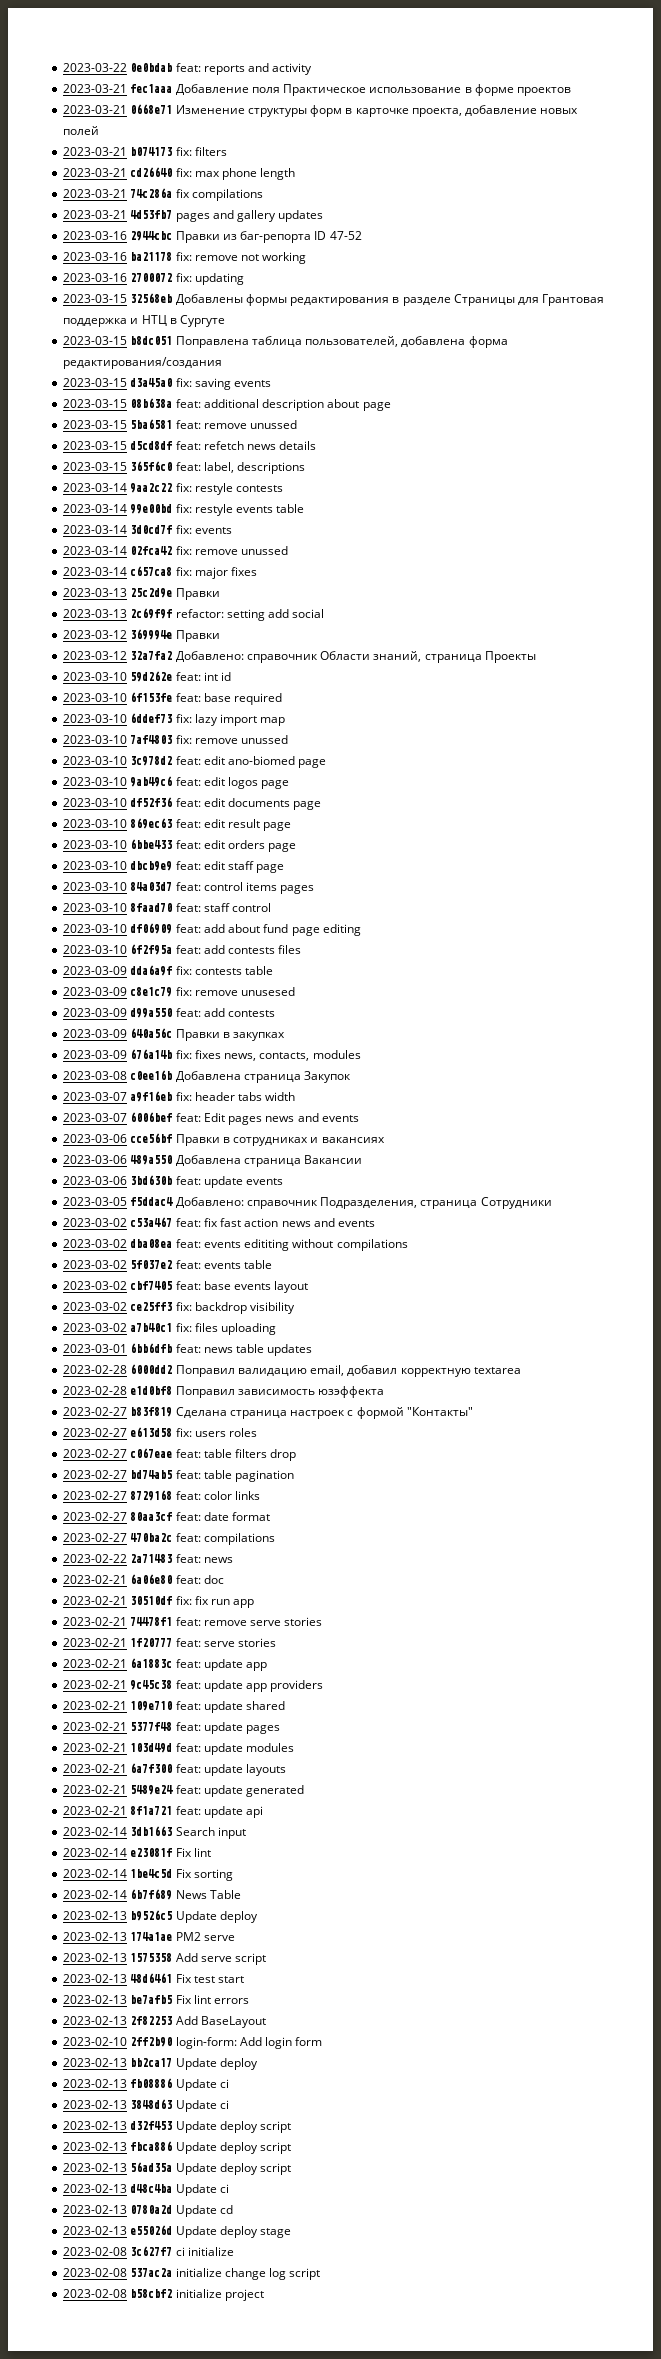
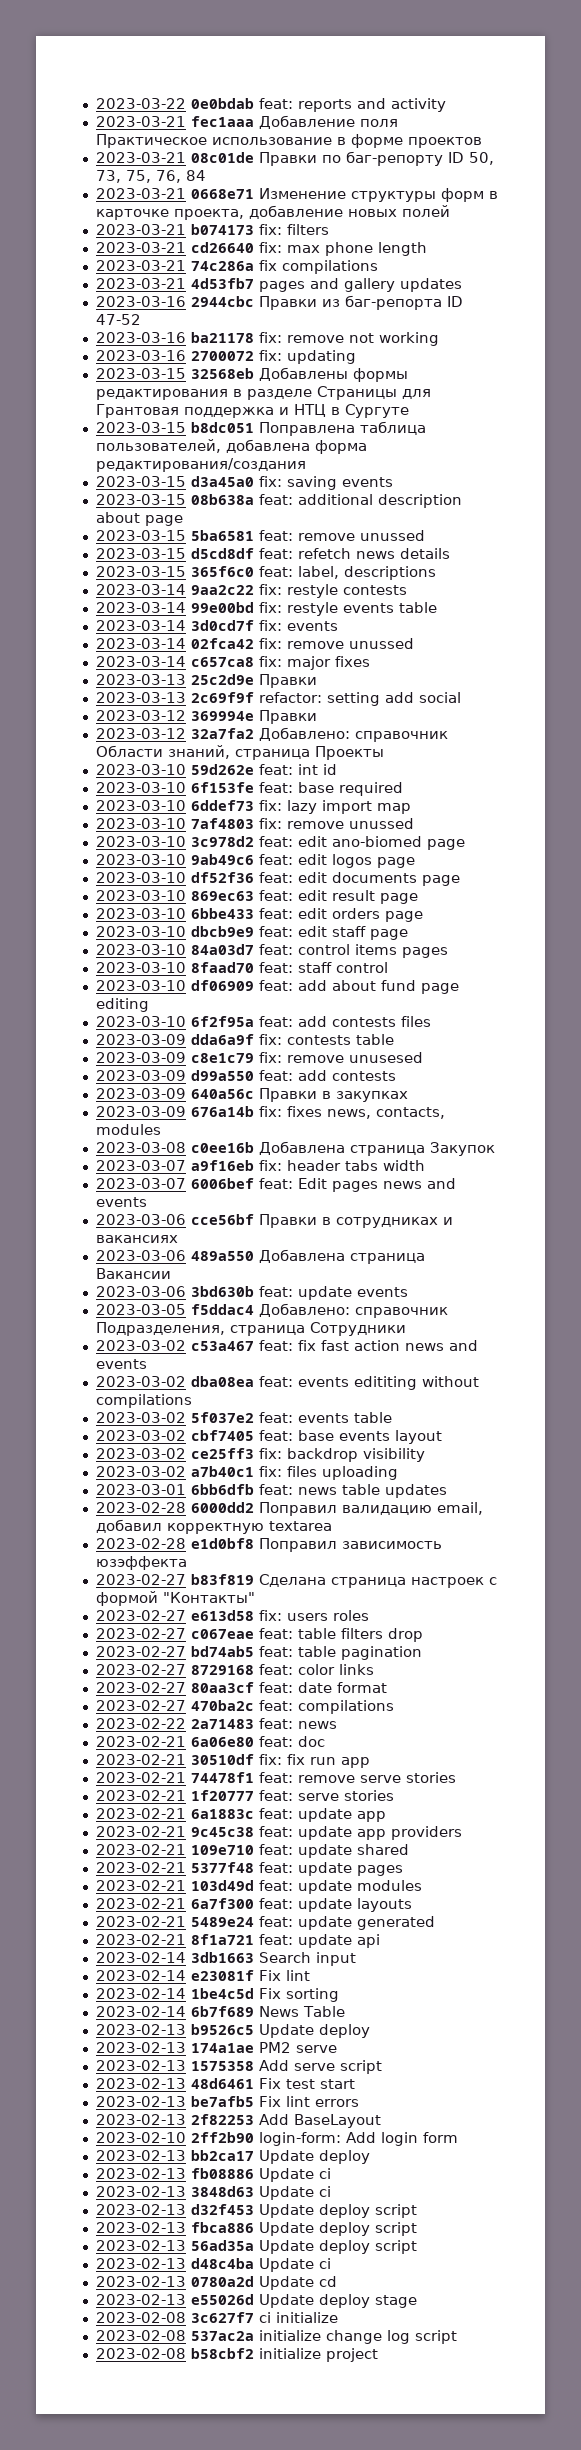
+ 2023-03-21 08c01de Правки по баг-репорту ID 50, 73, 75, 76, 84

